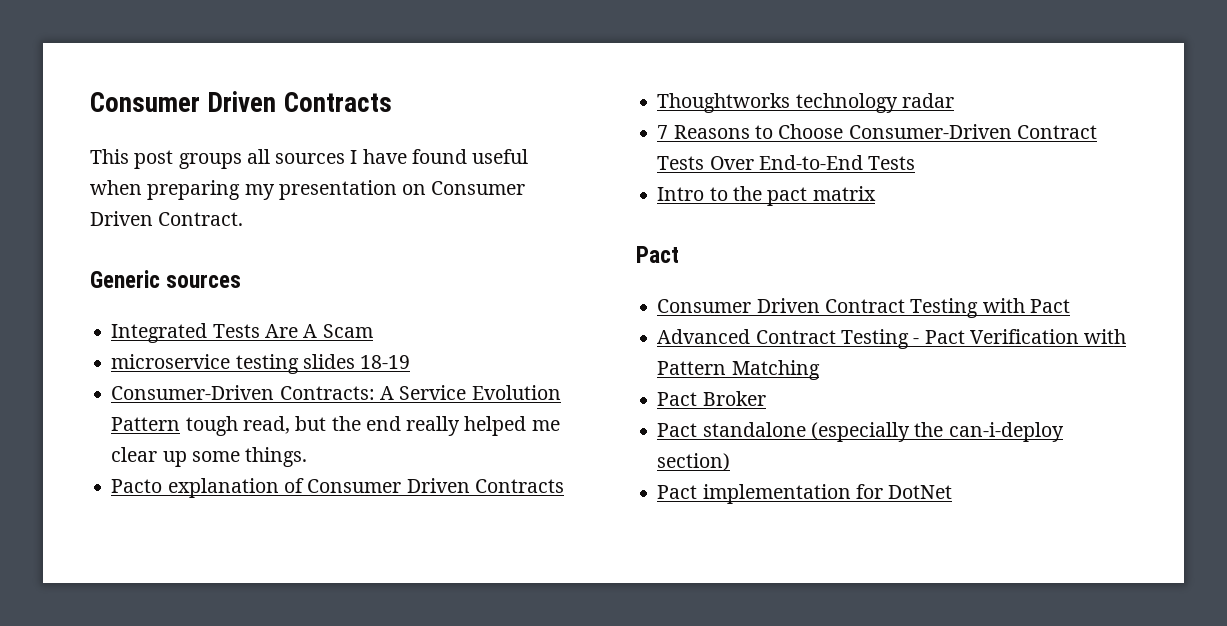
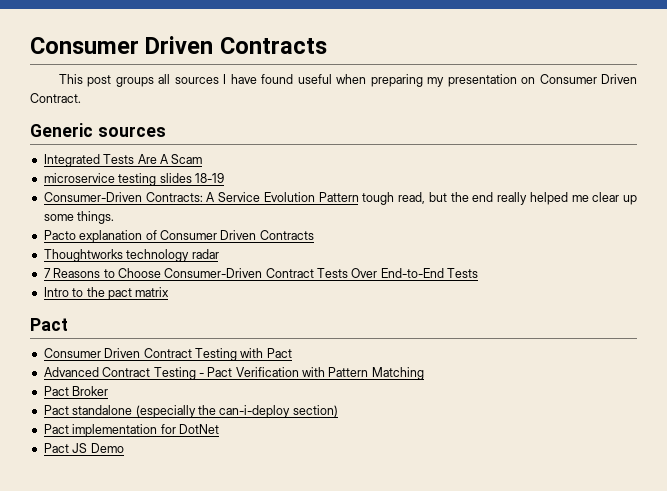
+ Pact JS Demo

